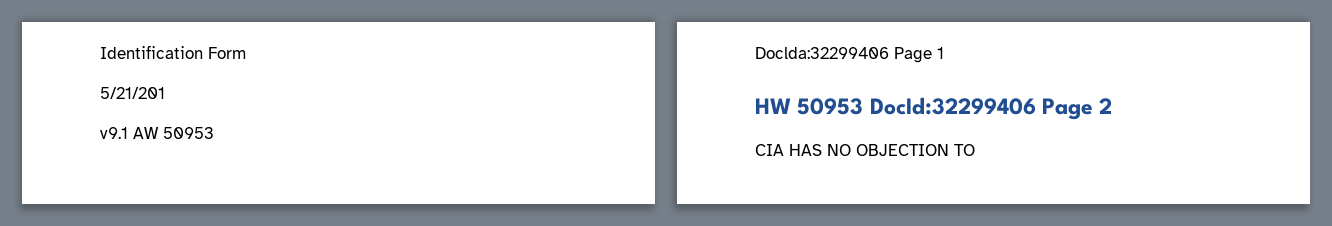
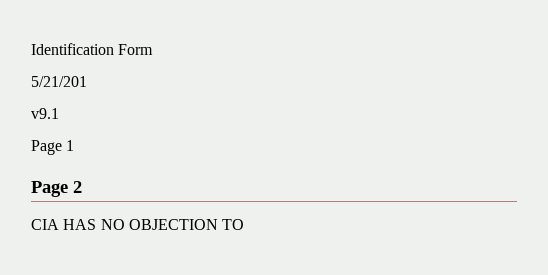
- v9.1 AW 50953
- Doclda:32299406 Page 1
+ v9.1
+ Page 1
- HW 50953 DocId:32299406 Page 2
+ Page 2

